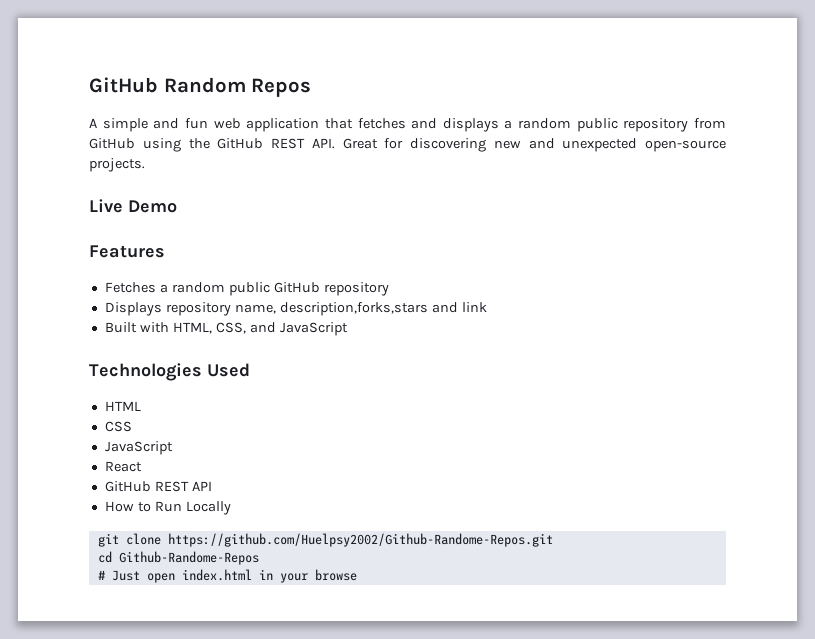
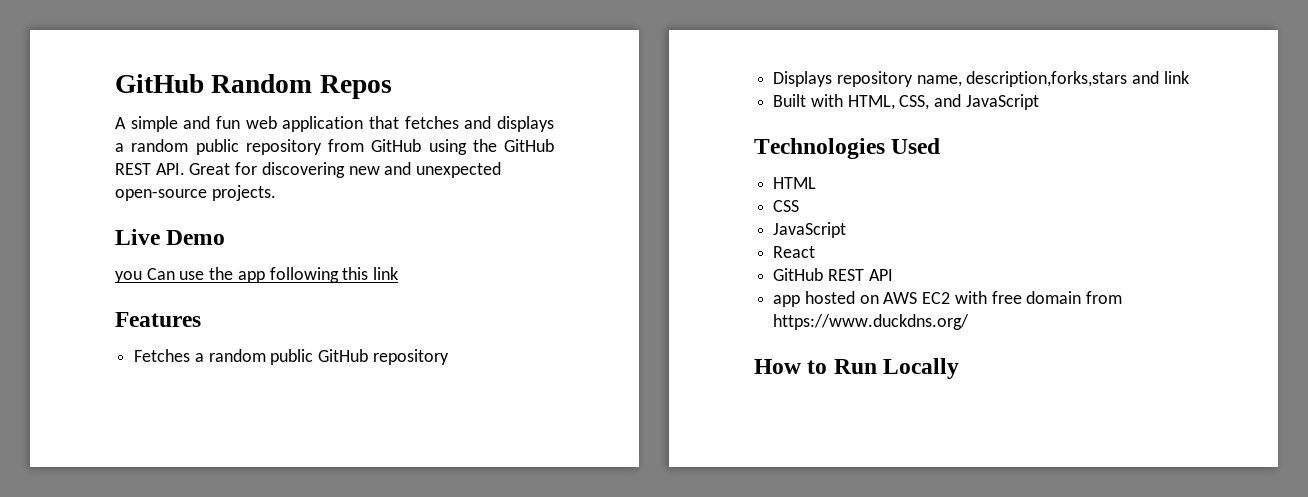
+ you Can use the app following this link
+ app hosted on AWS EC2 with free domain from https://www.duckdns.org/
  How to Run Locally
- git clone https://github.com/Huelpsy2002/Github-Randome-Repos.git
- cd Github-Randome-Repos
- # Just open index.html in your browse

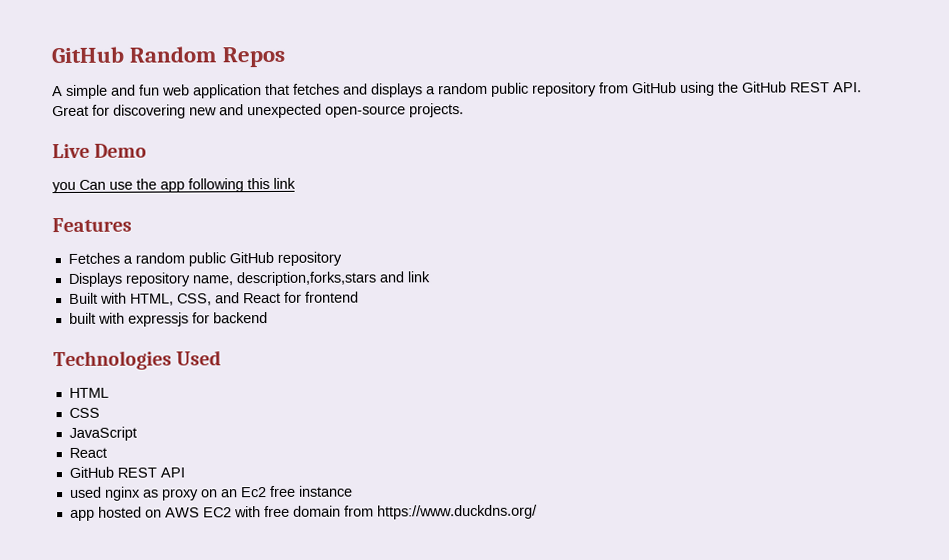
- Built with HTML, CSS, and JavaScript
+ Built with HTML, CSS, and React for frontend
+ built with expressjs for backend
+ used nginx as proxy on an Ec2 free instance
- How to Run Locally

